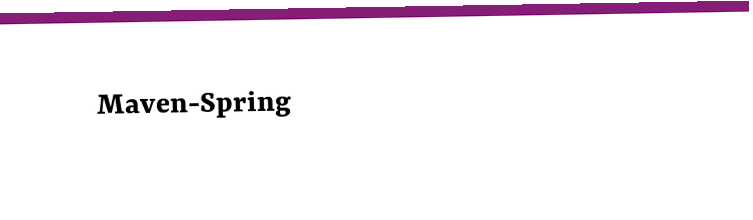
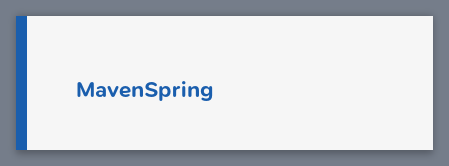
- Maven-Spring
+ MavenSpring

